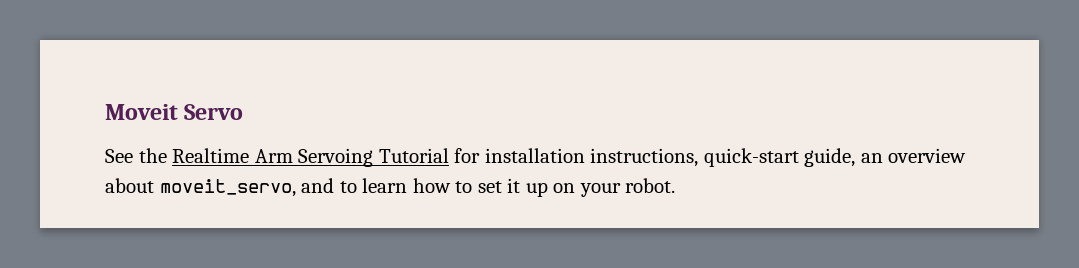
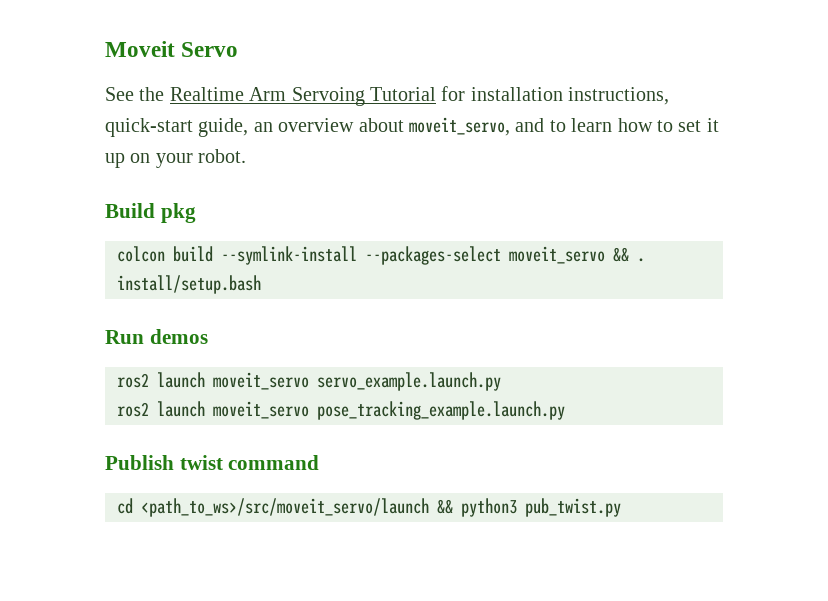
+ Build pkg
+ colcon build --symlink-install --packages-select moveit_servo && . install/setup.bash
+ Run demos
+ ros2 launch moveit_servo servo_example.launch.py
+ ros2 launch moveit_servo pose_tracking_example.launch.py
+ Publish twist command
+ cd <path_to_ws>/src/moveit_servo/launch && python3 pub_twist.py

